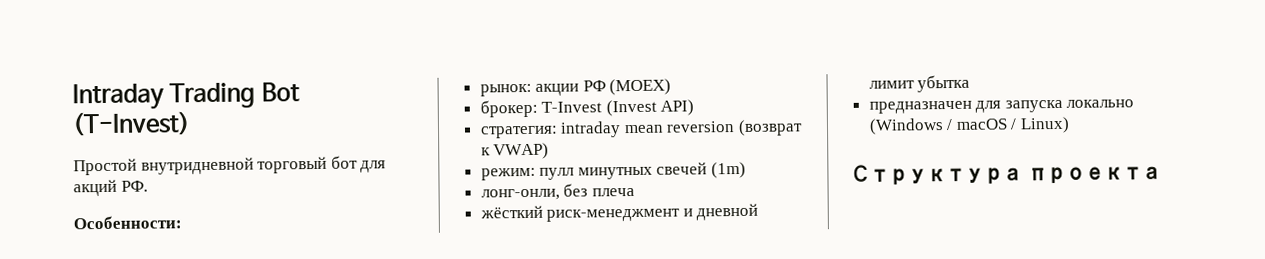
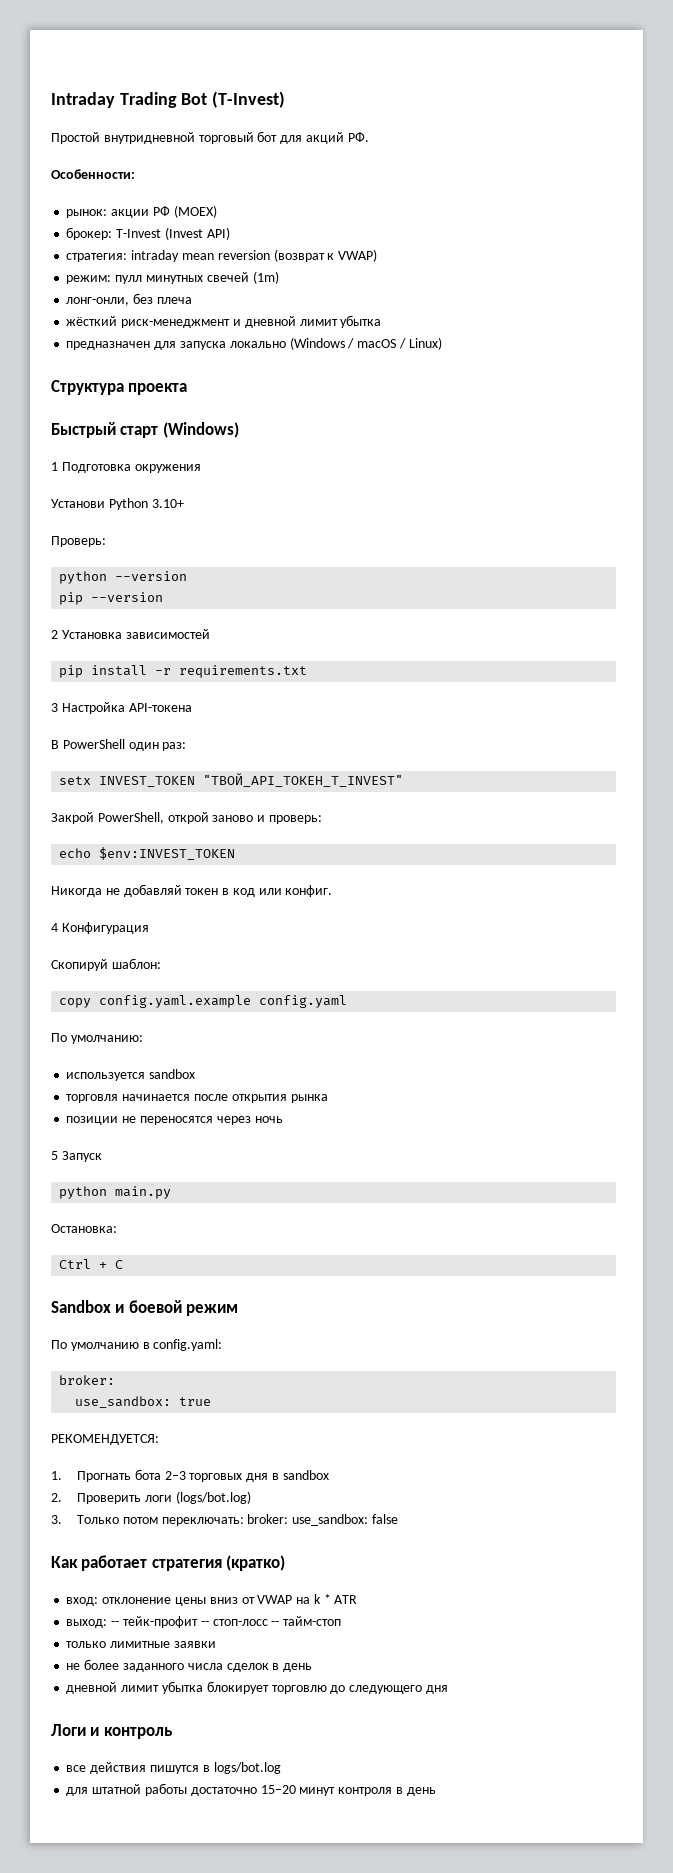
+ Быстрый старт (Windows)
+ 1 Подготовка окружения
+ Установи Python 3.10+
+ Проверь:
+ python --version
+ pip --version
+ 2 Установка зависимостей
+ pip install -r requirements.txt
+ 3 Настройка API-токена
+ В PowerShell один раз:
+ setx INVEST_TOKEN "ТВОЙ_API_ТОКЕН_T_INVEST"
+ Закрой PowerShell, открой заново и проверь:
+ echo $env:INVEST_TOKEN
+ Никогда не добавляй токен в код или конфиг.
+ 4 Конфигурация
+ Скопируй шаблон:
+ copy config.yaml.example config.yaml
+ По умолчанию:
+ используется sandbox
+ торговля начинается после открытия рынка
+ позиции не переносятся через ночь
+ 5 Запуск
+ python main.py
+ Остановка:
+ Ctrl + C
+ Sandbox и боевой режим
+ По умолчанию в config.yaml:
+ broker:
+ use_sandbox: true
+ РЕКОМЕНДУЕТСЯ:
+ 1. Прогнать бота 2–3 торговых дня в sandbox
+ 2. Проверить логи (logs/bot.log)
+ 3. Только потом переключать: broker: use_sandbox: false
+ Как работает стратегия (кратко)
+ вход: отклонение цены вниз от VWAP на k * ATR
+ выход: -- тейк-профит -- стоп-лосс -- тайм-стоп
+ только лимитные заявки
+ не более заданного числа сделок в день
+ дневной лимит убытка блокирует торговлю до следующего дня
+ Логи и контроль
+ все действия пишутся в logs/bot.log
+ для штатной работы достаточно 15–20 минут контроля в день

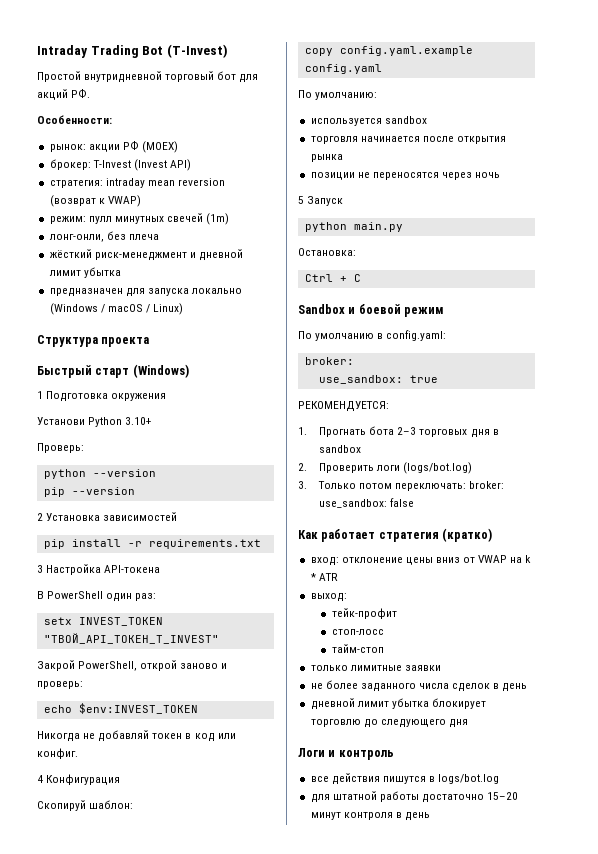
- выход: -- тейк-профит -- стоп-лосс -- тайм-стоп
+ выход:
+ тейк-профит
+ стоп-лосс
+ тайм-стоп

